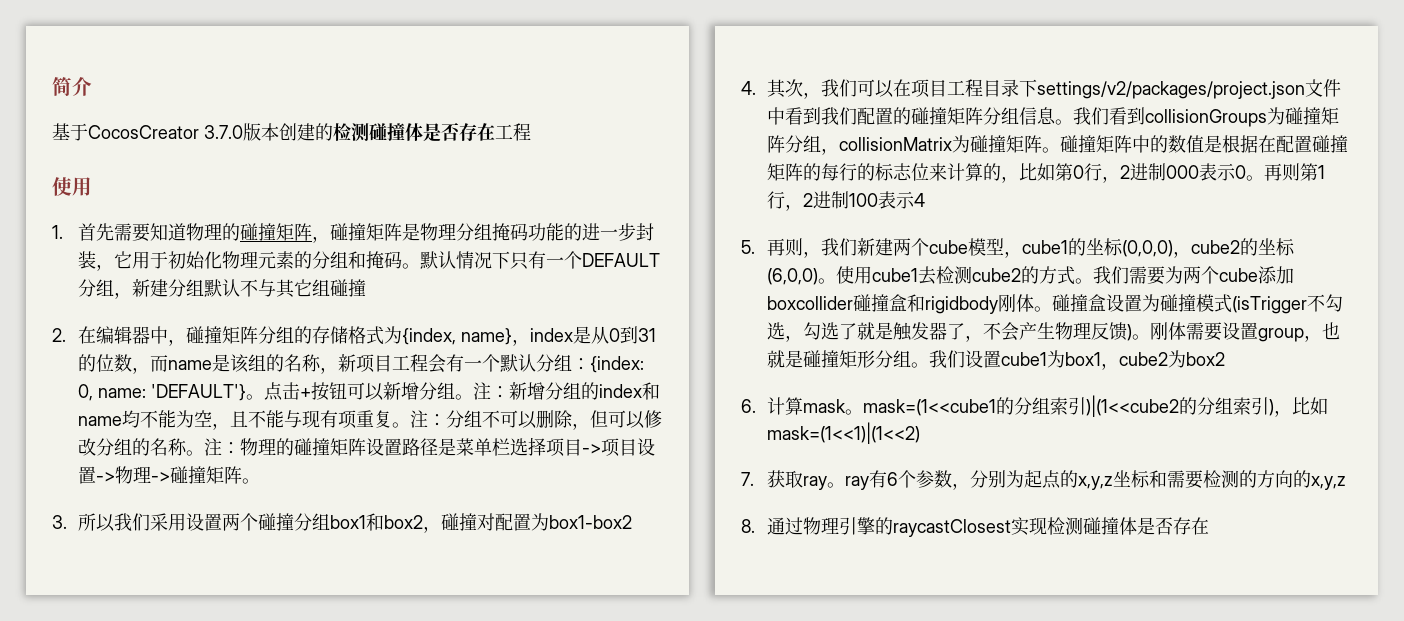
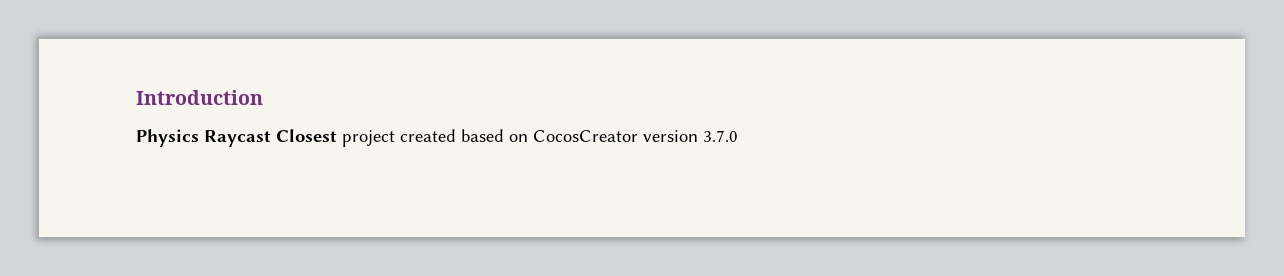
- 简介
- 基于CocosCreator 3.7.0版本创建的检测碰撞体是否存在工程
- 使用
- 1.首先需要知道物理的碰撞矩阵，碰撞矩阵是物理分组掩码功能的进一步封装，它用于初始化物理元素的分组和掩码。默认情况下只有一个DEFAULT分组，新建分组默认不与其它组碰撞
- 2.在编辑器中，碰撞矩阵分组的存储格式为{index, name}，index是从0到31的位数，而name是该组的名称，新项目工程会有一个默认分组：{index: 0, name: 'DEFAULT'}。点击+按钮可以新增分组。注：新增分组的index和name均不能为空，且不能与现有项重复。注：分组不可以删除，但可以修改分组的名称。注：物理的碰撞矩阵设置路径是菜单栏选择项目->项目设置->物理->碰撞矩阵。
- 3.所以我们采用设置两个碰撞分组box1和box2，碰撞对配置为box1-box2
- 4.其次，我们可以在项目工程目录下settings/v2/packages/project.json文件中看到我们配置的碰撞矩阵分组信息。我们看到collisionGroups为碰撞矩阵分组，collisionMatrix为碰撞矩阵。碰撞矩阵中的数值是根据在配置碰撞矩阵的每行的标志位来计算的，比如第0行，2进制000表示0。再则第1行，2进制100表示4
- 5.再则，我们新建两个cube模型，cube1的坐标(0,0,0)，cube2的坐标(6,0,0)。使用cube1去检测cube2的方式。我们需要为两个cube添加boxcollider碰撞盒和rigidbody刚体。碰撞盒设置为碰撞模式(isTrigger不勾选，勾选了就是触发器了，不会产生物理反馈)。刚体需要设置group，也就是碰撞矩形分组。我们设置cube1为box1，cube2为box2
- 6.计算mask。mask=(1<<cube1的分组索引)|(1<<cube2的分组索引)，比如mask=(1<<1)|(1<<2)
- 7.获取ray。ray有6个参数，分别为起点的x,y,z坐标和需要检测的方向的x,y,z
- 8.通过物理引擎的raycastClosest实现检测碰撞体是否存在
+ Introduction
+ Physics Raycast Closest project created based on CocosCreator version 3.7.0

